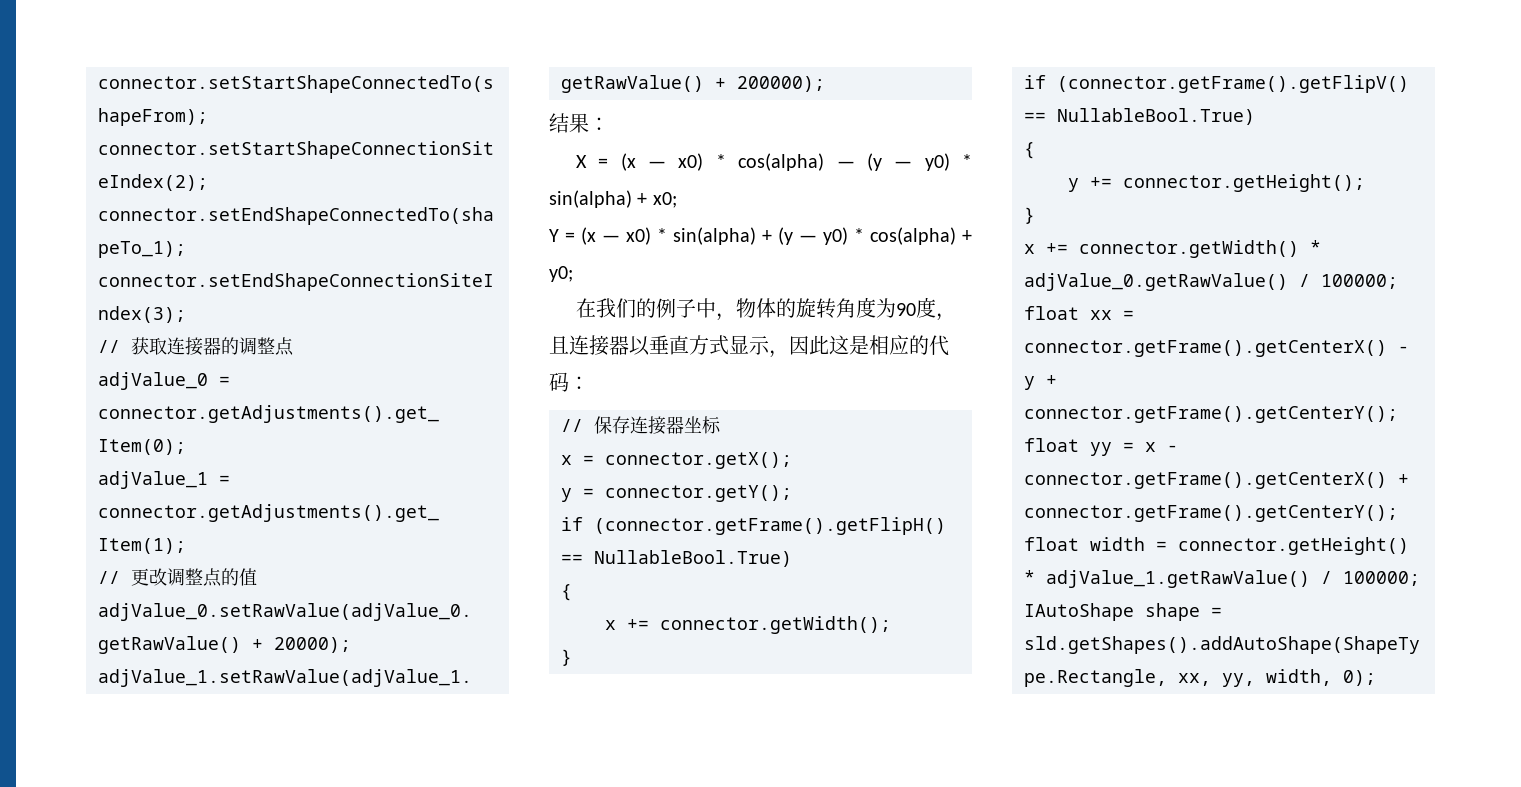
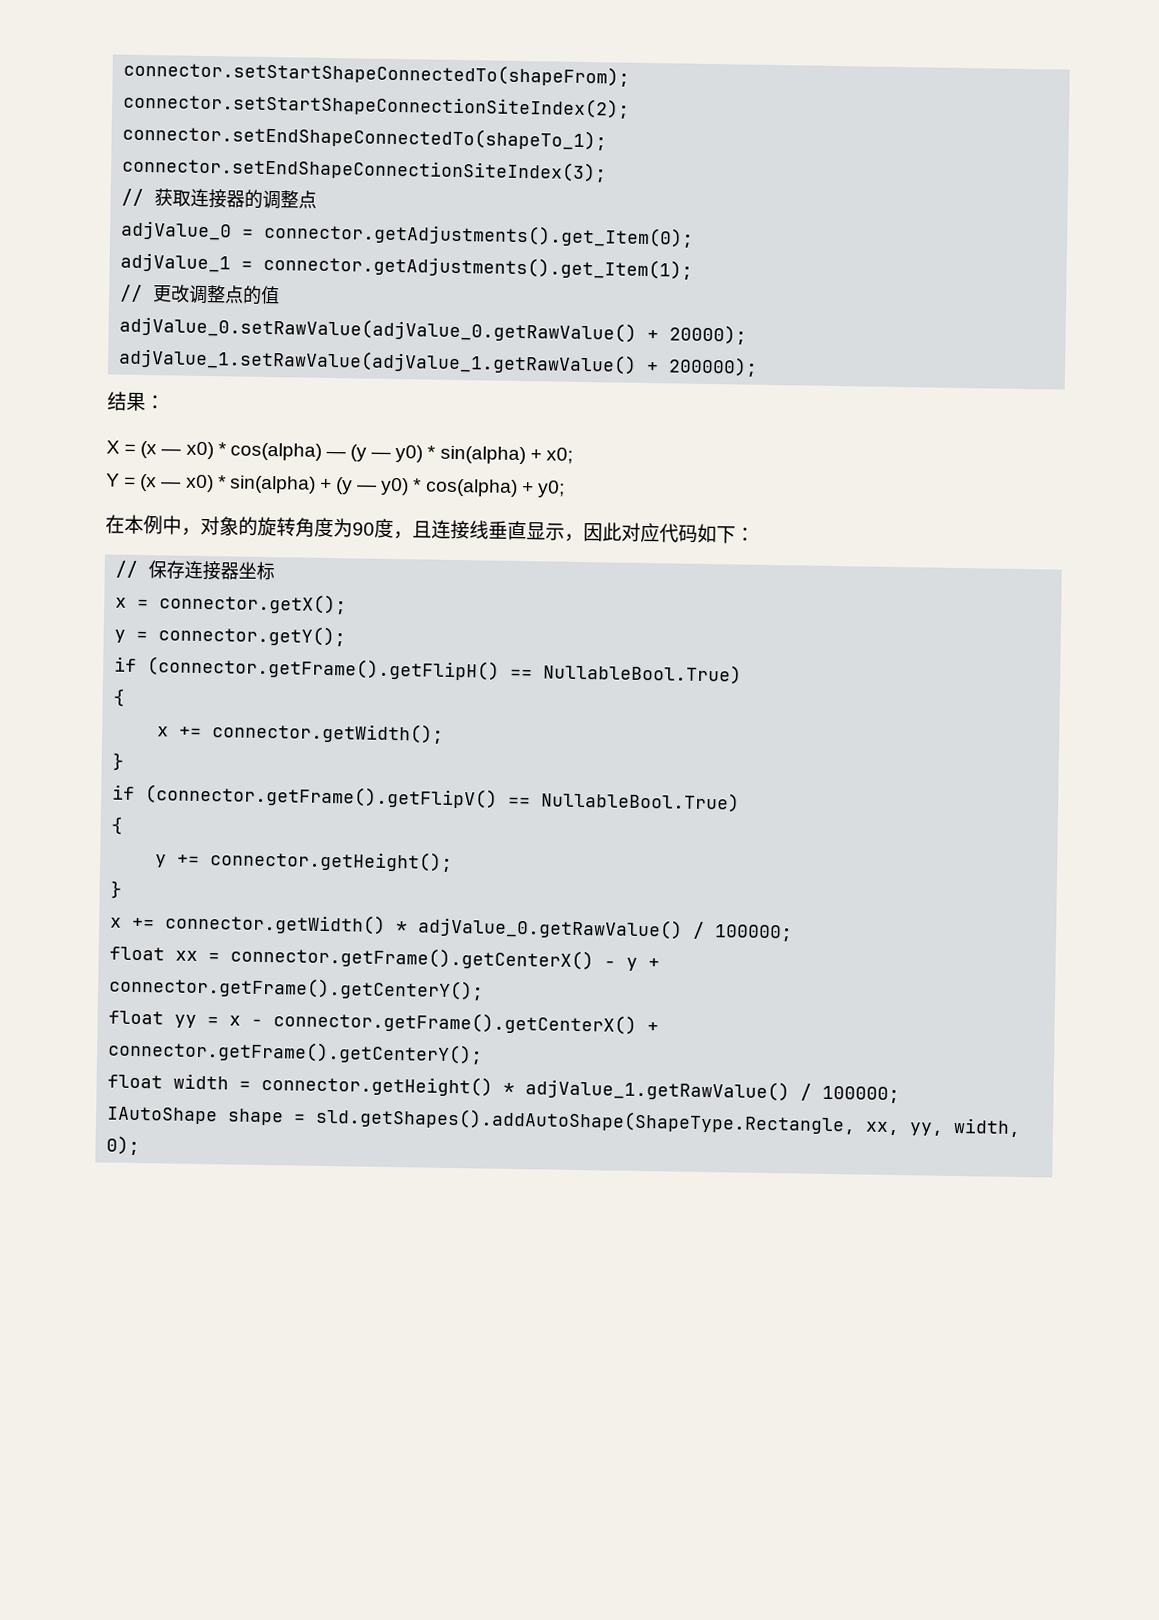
- 在我们的例子中，物体的旋转角度为90度，且连接器以垂直方式显示，因此这是相应的代码：
+ 在本例中，对象的旋转角度为90度，且连接线垂直显示，因此对应代码如下：

